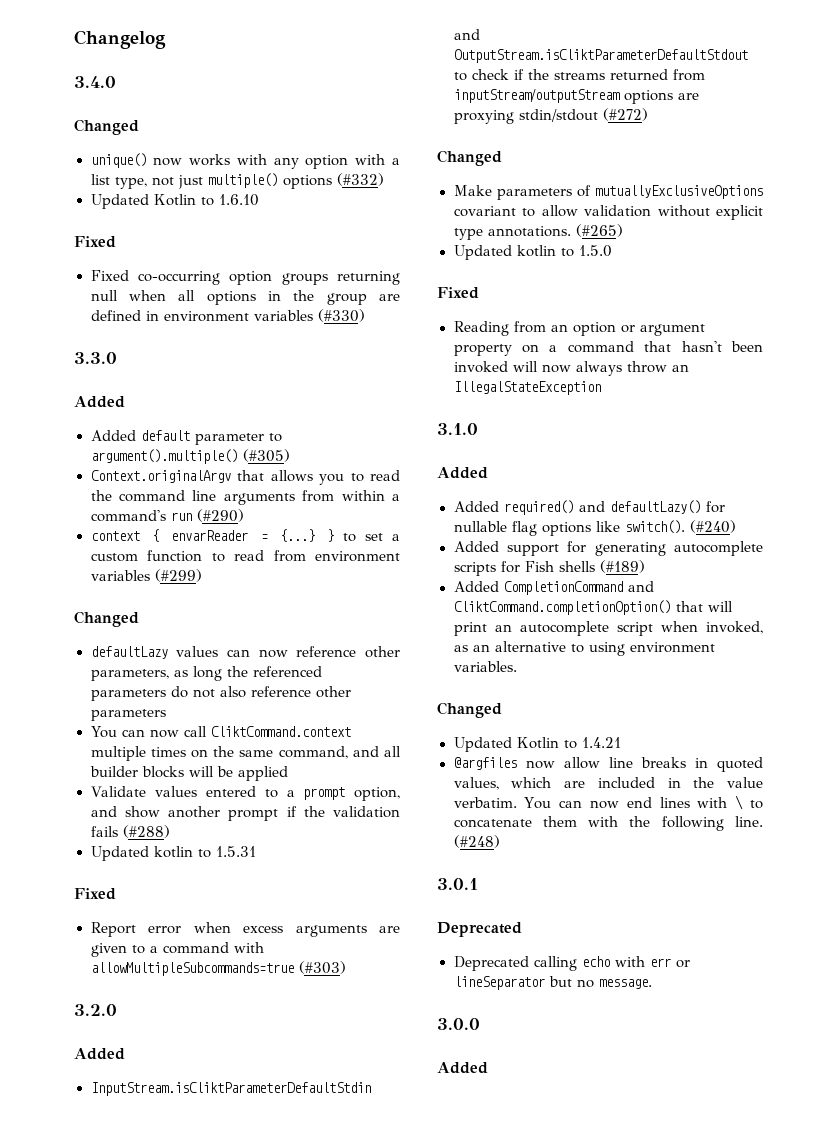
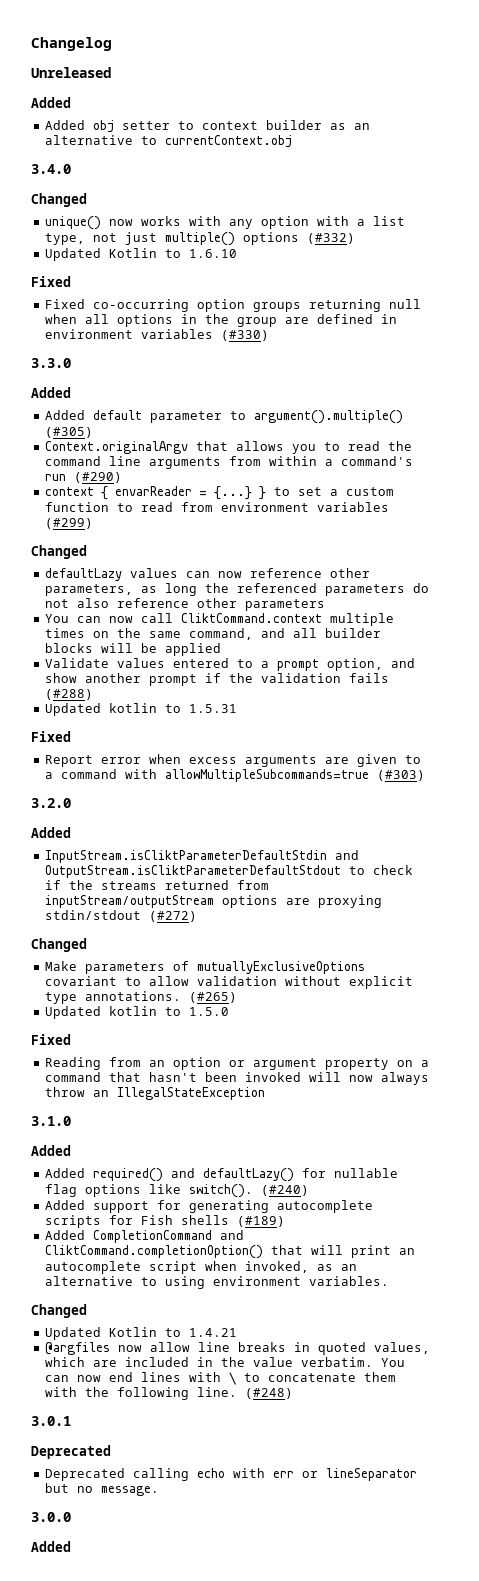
+ Unreleased
+ Added
+ Added obj setter to context builder as an alternative to currentContext.obj

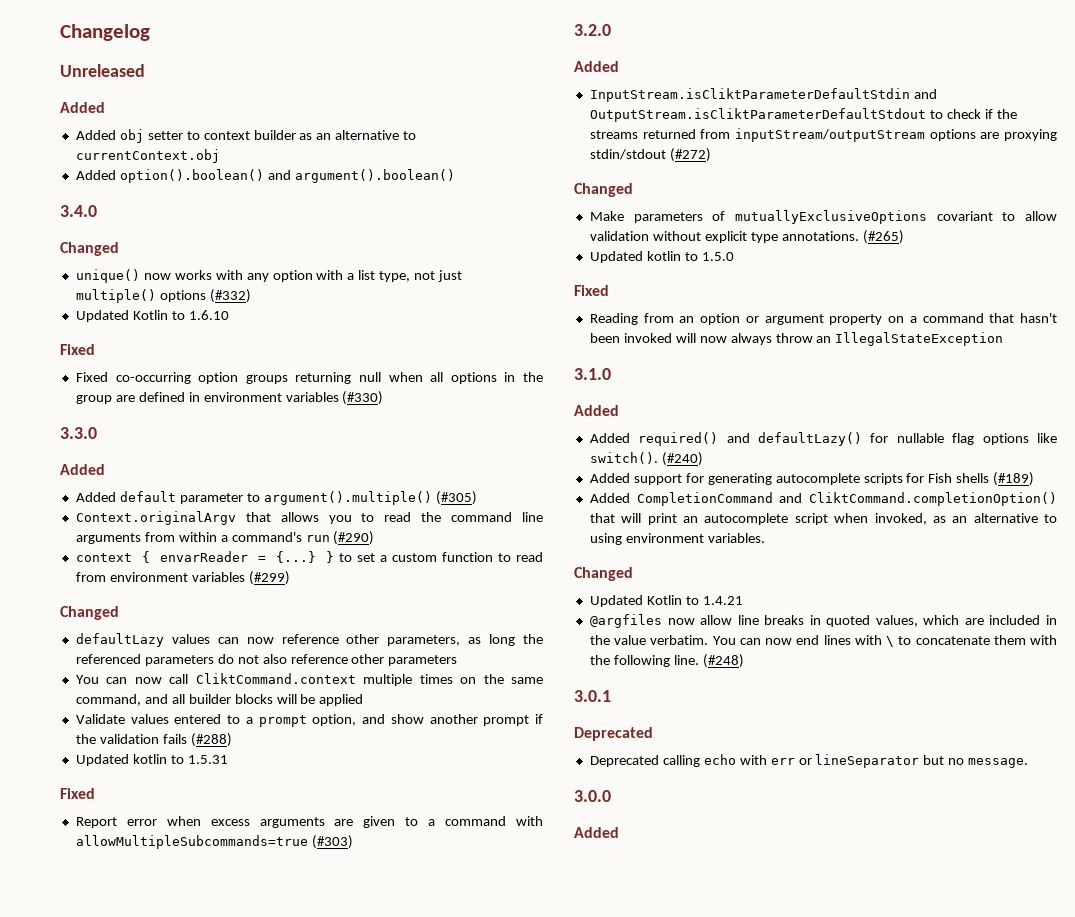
+ Added option().boolean() and argument().boolean()

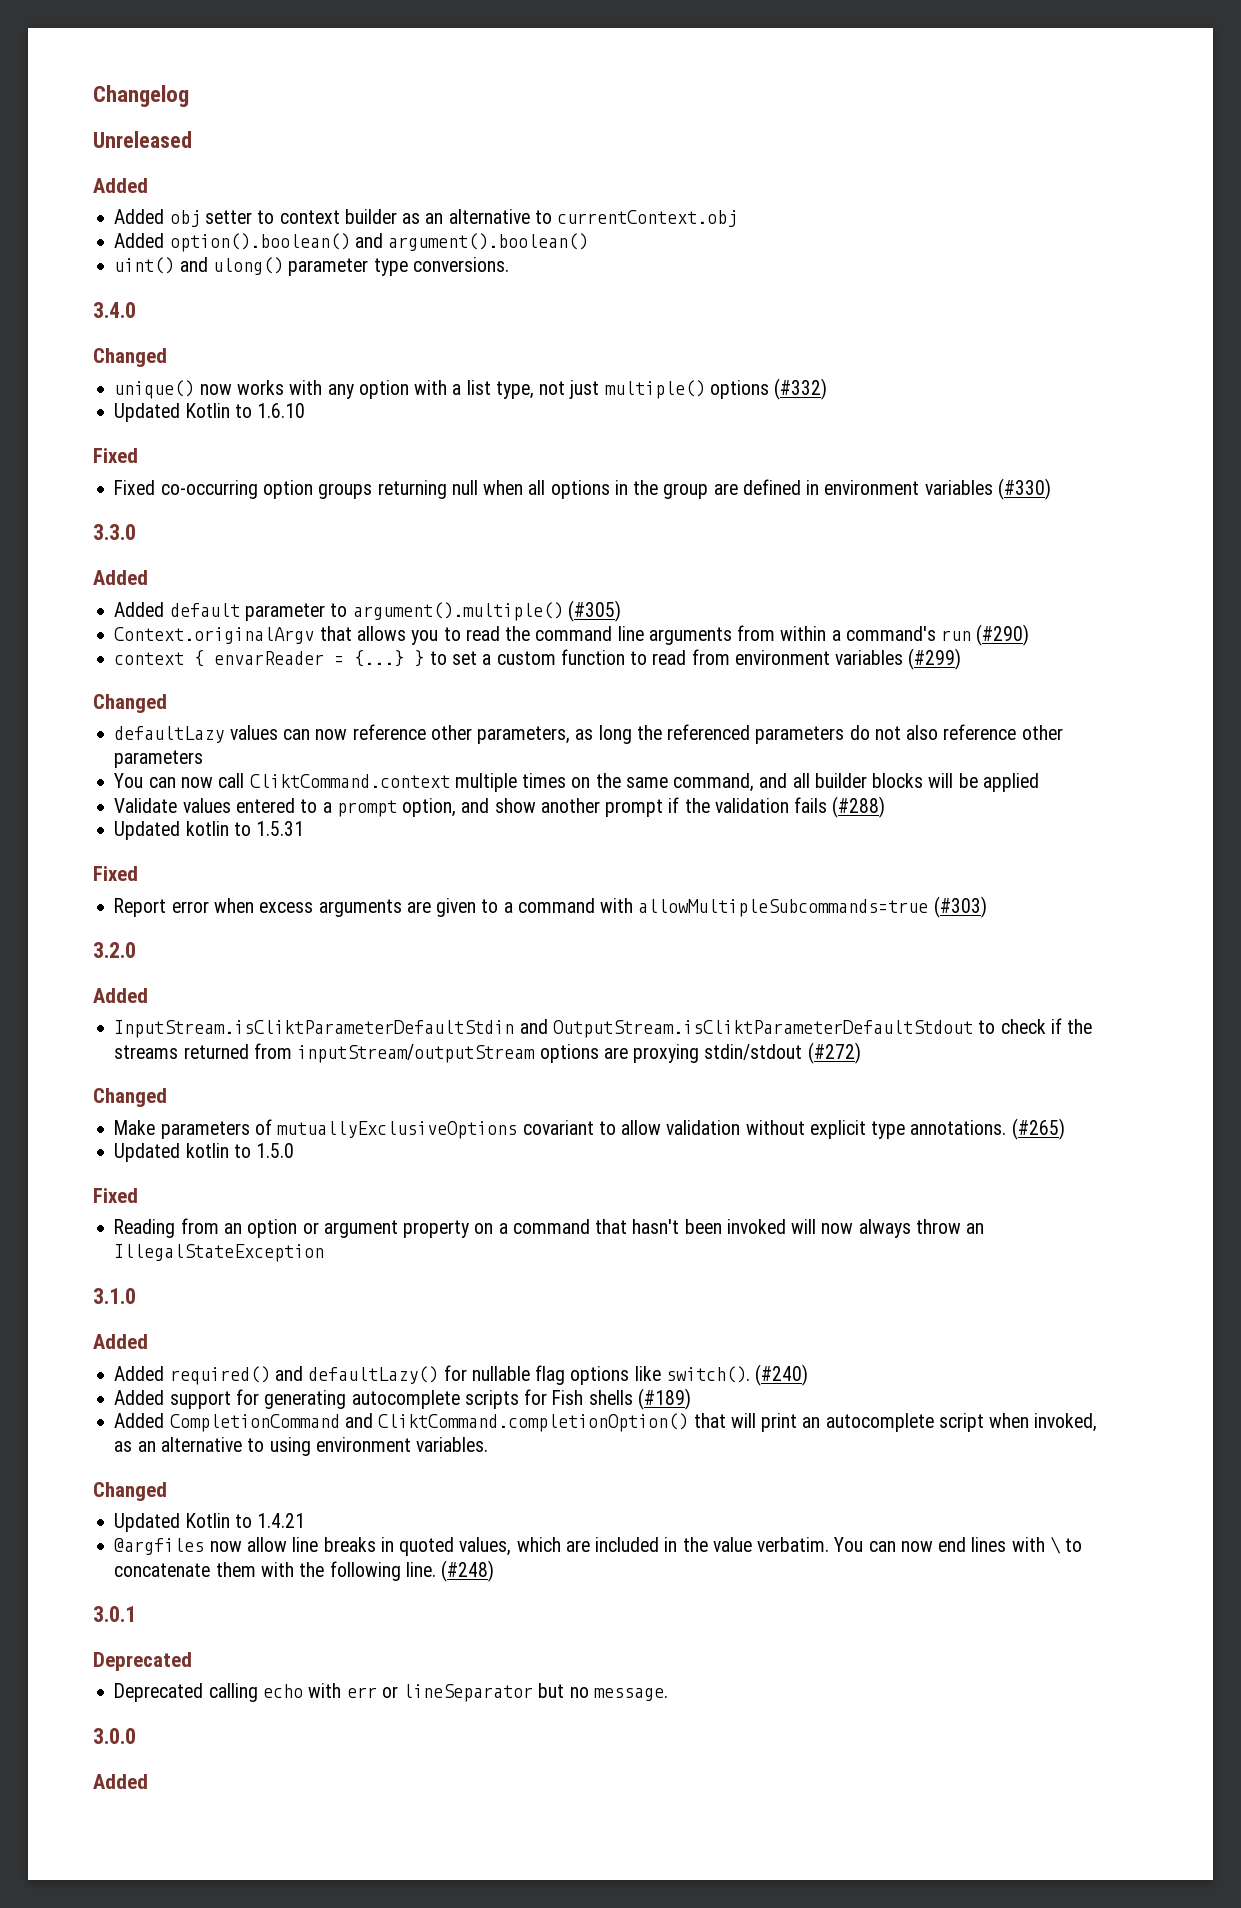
+ uint() and ulong() parameter type conversions.

